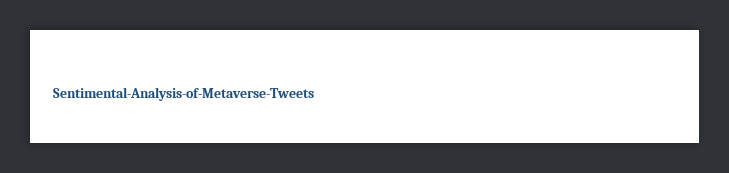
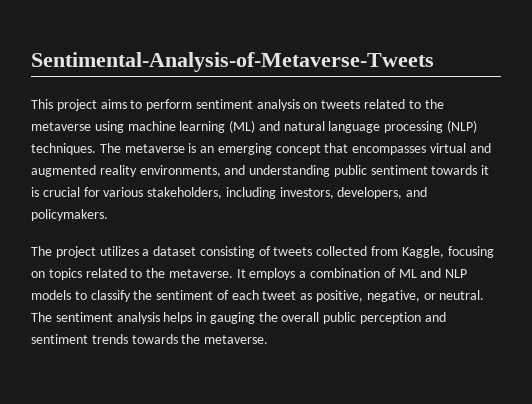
+ This project aims to perform sentiment analysis on tweets related to the metaverse using machine learning (ML) and natural language processing (NLP) techniques. The metaverse is an emerging concept that encompasses virtual and augmented reality environments, and understanding public sentiment towards it is crucial for various stakeholders, including investors, developers, and policymakers.
+ The project utilizes a dataset consisting of tweets collected from Kaggle, focusing on topics related to the metaverse. It employs a combination of ML and NLP models to classify the sentiment of each tweet as positive, negative, or neutral. The sentiment analysis helps in gauging the overall public perception and sentiment trends towards the metaverse.

